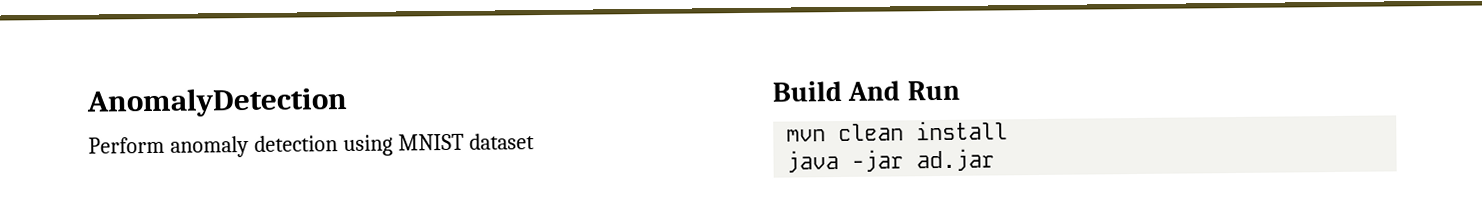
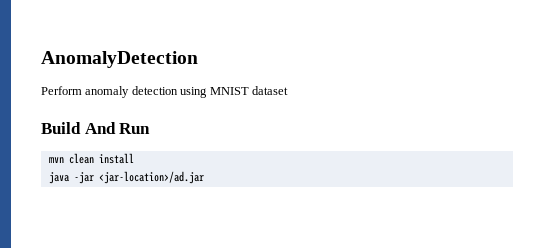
- java -jar ad.jar
+ java -jar <jar-location>/ad.jar

